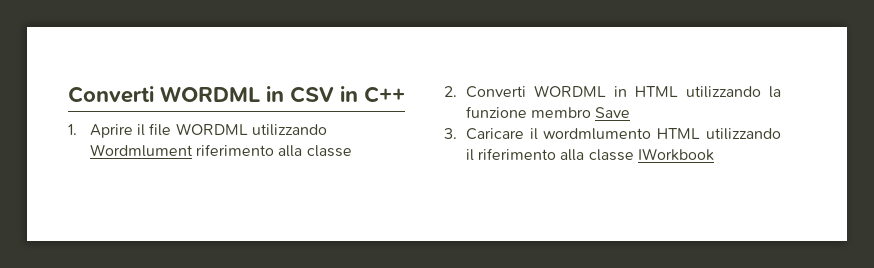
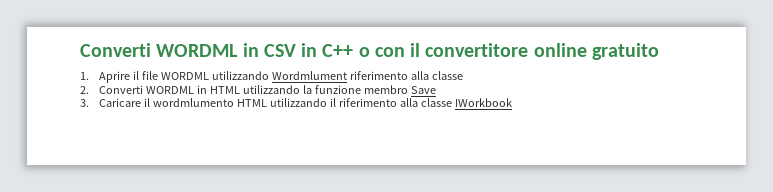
- Converti WORDML in CSV in C++
+ Converti WORDML in CSV in C++ o con il convertitore online gratuito

